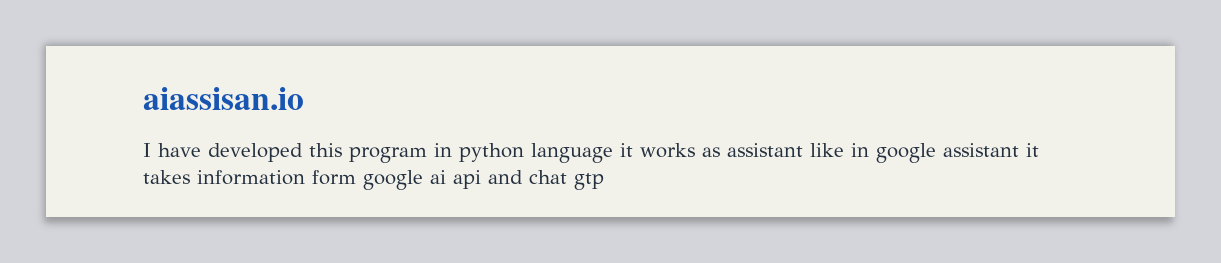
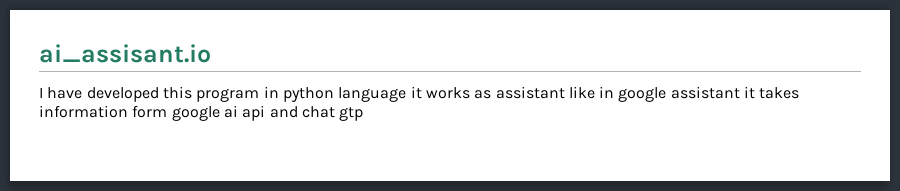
- aiassisan.io
+ ai_assisant.io

